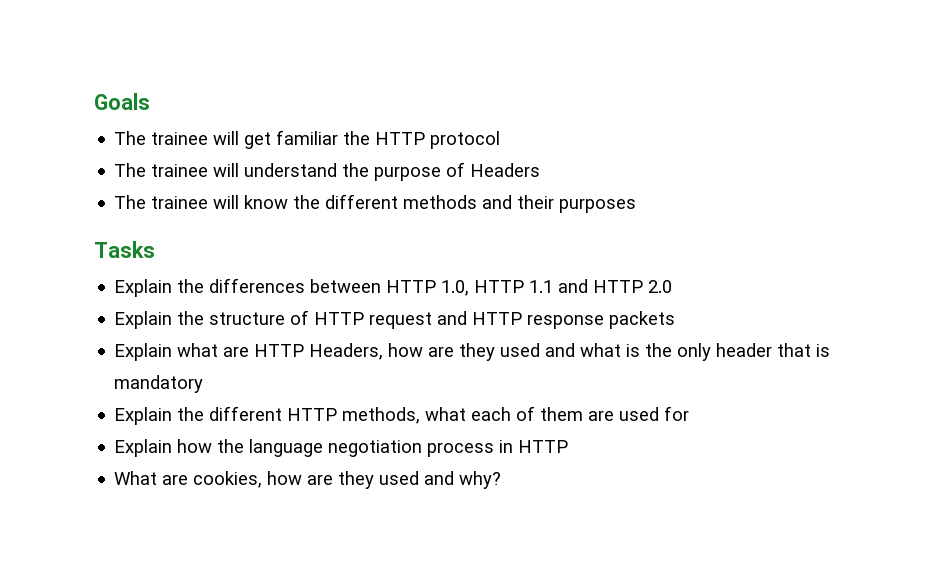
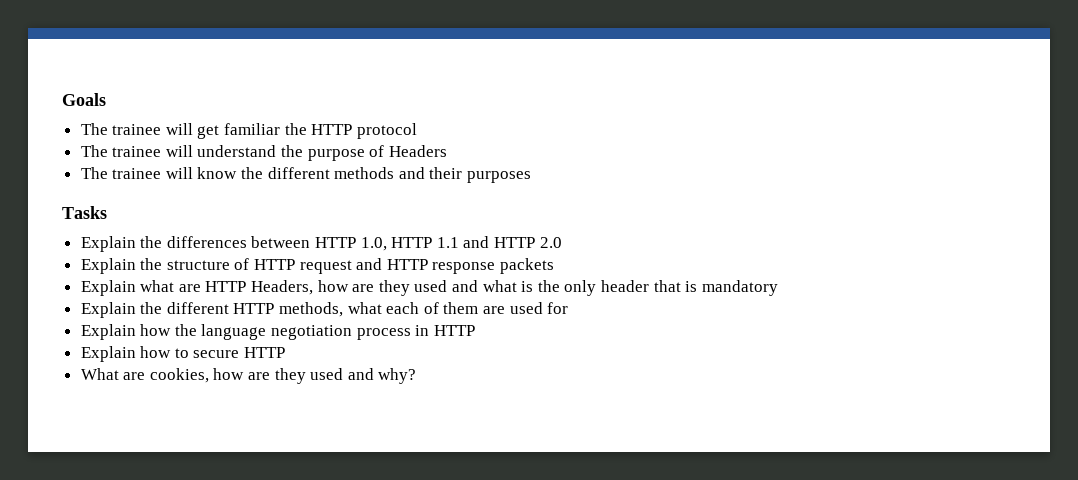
+ Explain how to secure HTTP

